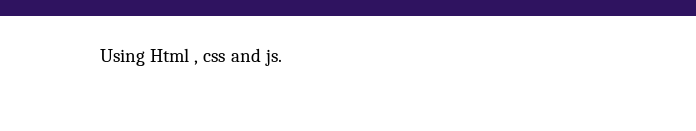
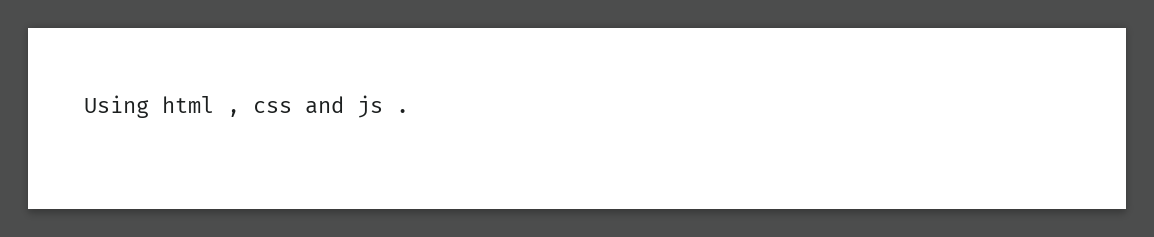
- Using Html , css and js.
+ Using html , css and js .

